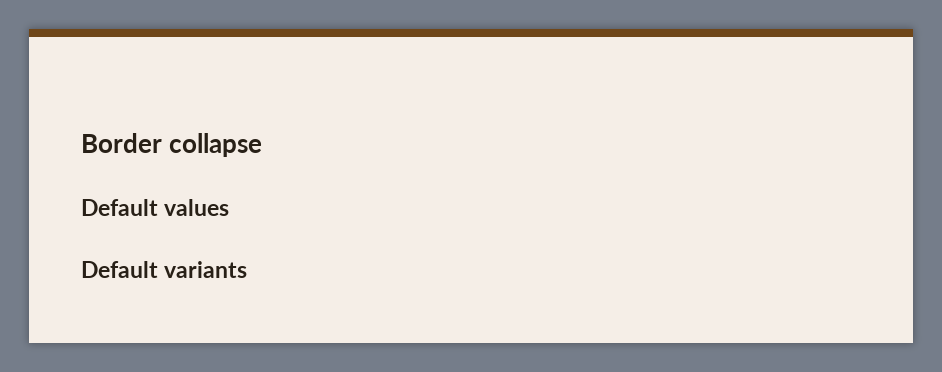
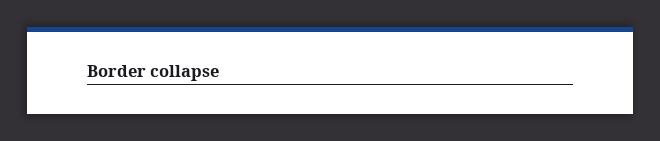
- Default values
- Default variants

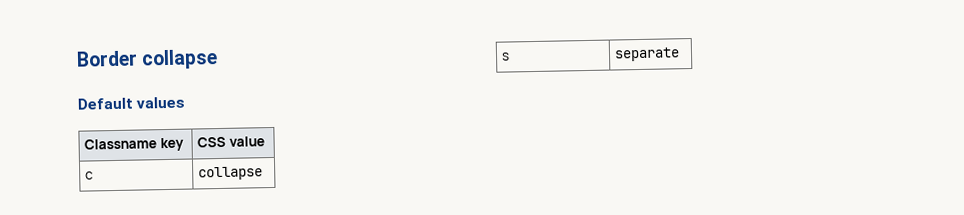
+ Default values
+ Classname key | CSS value
+ c | collapse
+ s | separate

